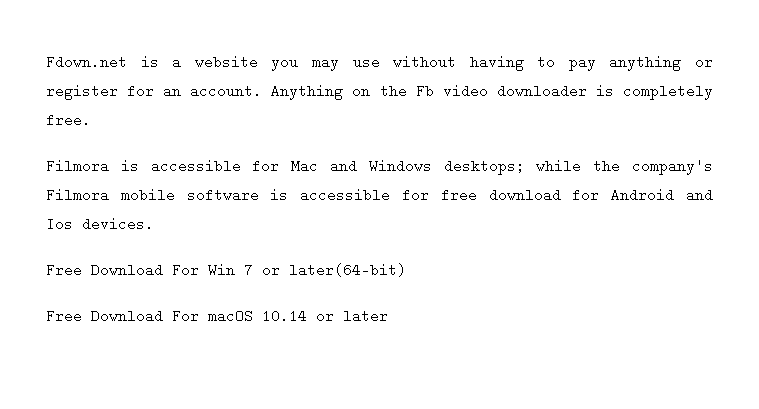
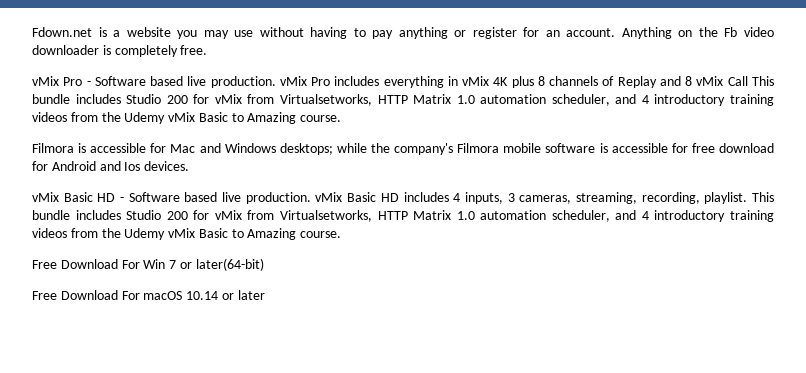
+ vMix Pro - Software based live production. vMix Pro includes everything in vMix 4K plus 8 channels of Replay and 8 vMix Call This bundle includes Studio 200 for vMix from Virtualsetworks, HTTP Matrix 1.0 automation scheduler, and 4 introductory training videos from the Udemy vMix Basic to Amazing course.
+ vMix Basic HD - Software based live production. vMix Basic HD includes 4 inputs, 3 cameras, streaming, recording, playlist. This bundle includes Studio 200 for vMix from Virtualsetworks, HTTP Matrix 1.0 automation scheduler, and 4 introductory training videos from the Udemy vMix Basic to Amazing course.

